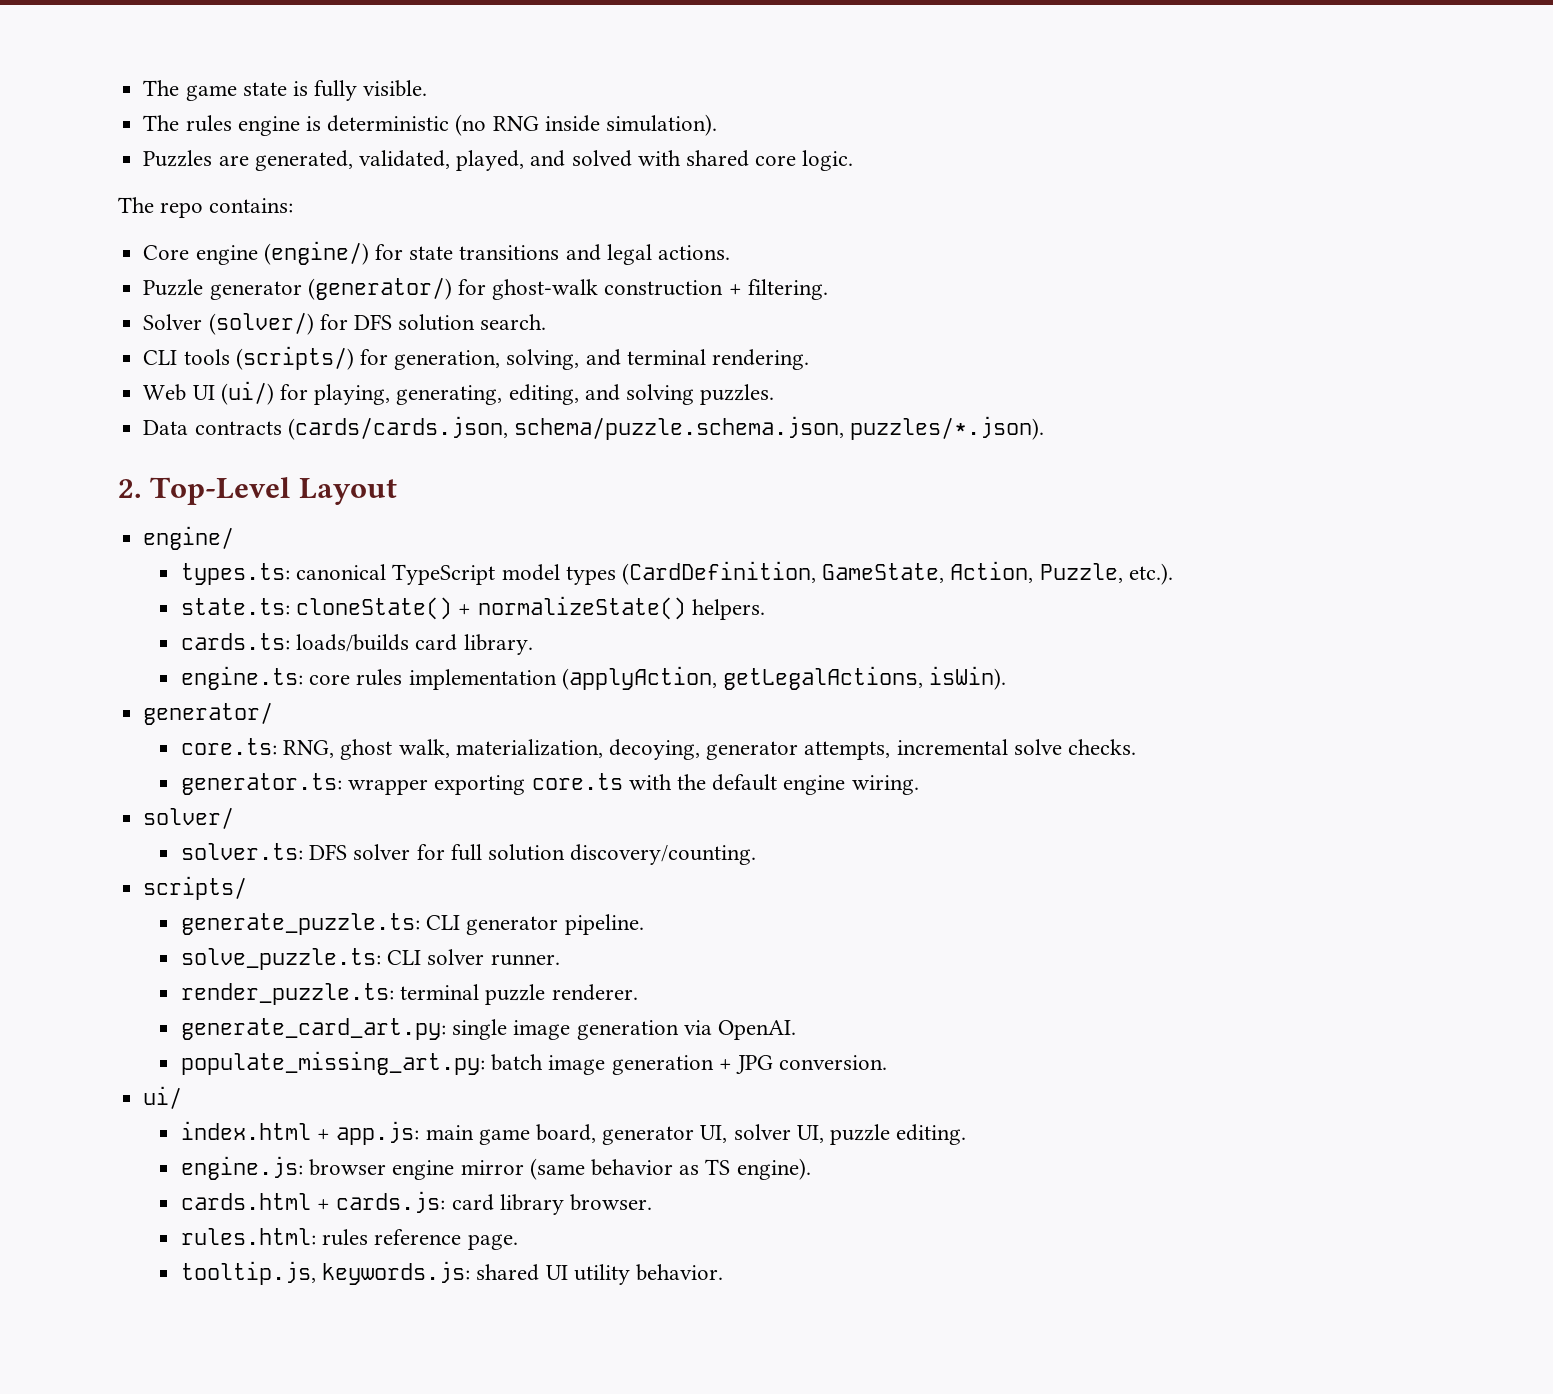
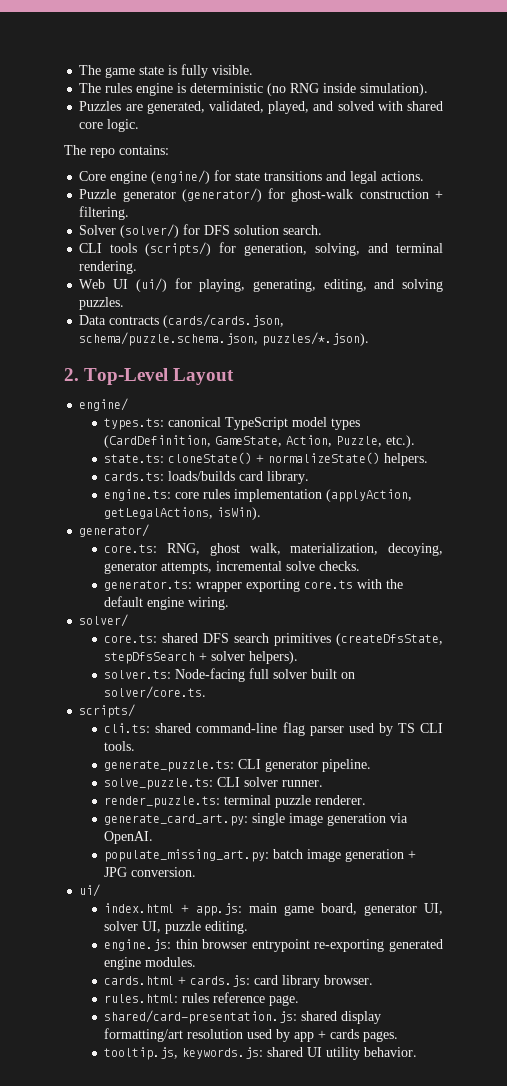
- solver.ts: DFS solver for full solution discovery/counting.
+ core.ts: shared DFS search primitives (createDfsState, stepDfsSearch + solver helpers).
+ solver.ts: Node-facing full solver built on solver/core.ts.
  scripts/
+ cli.ts: shared command-line flag parser used by TS CLI tools.
- engine.js: browser engine mirror (same behavior as TS engine).
+ engine.js: thin browser entrypoint re-exporting generated engine modules.
+ shared/card-presentation.js: shared display formatting/art resolution used by app + cards pages.

